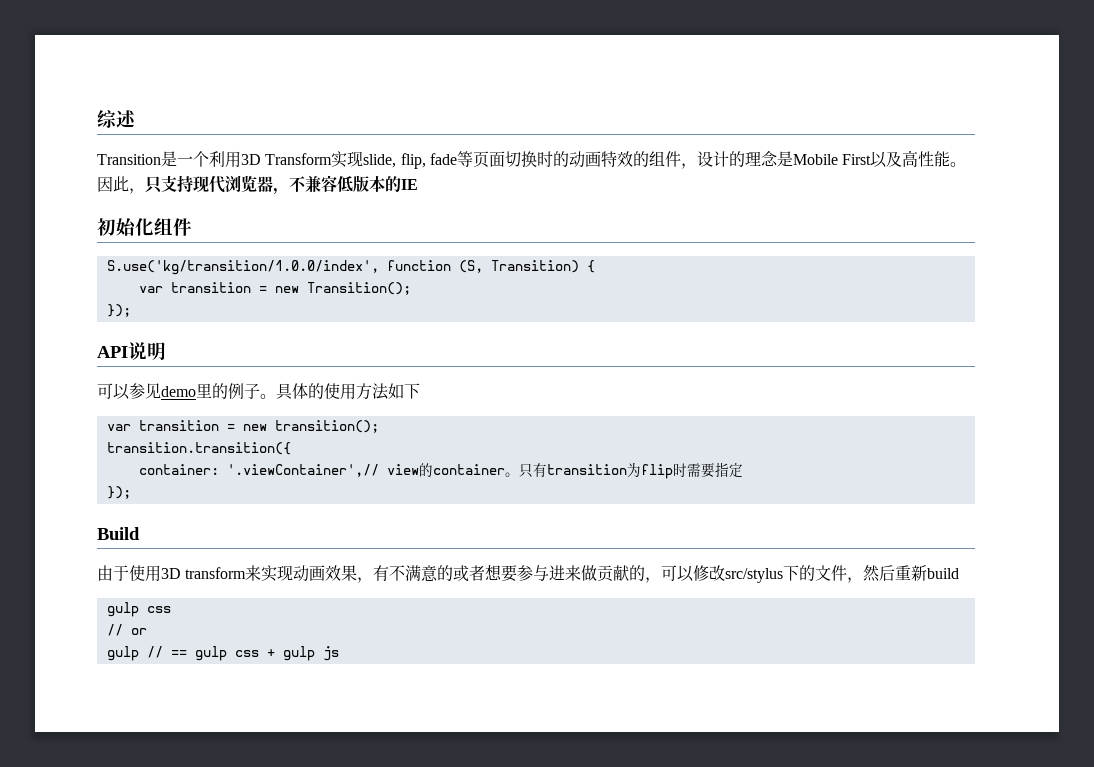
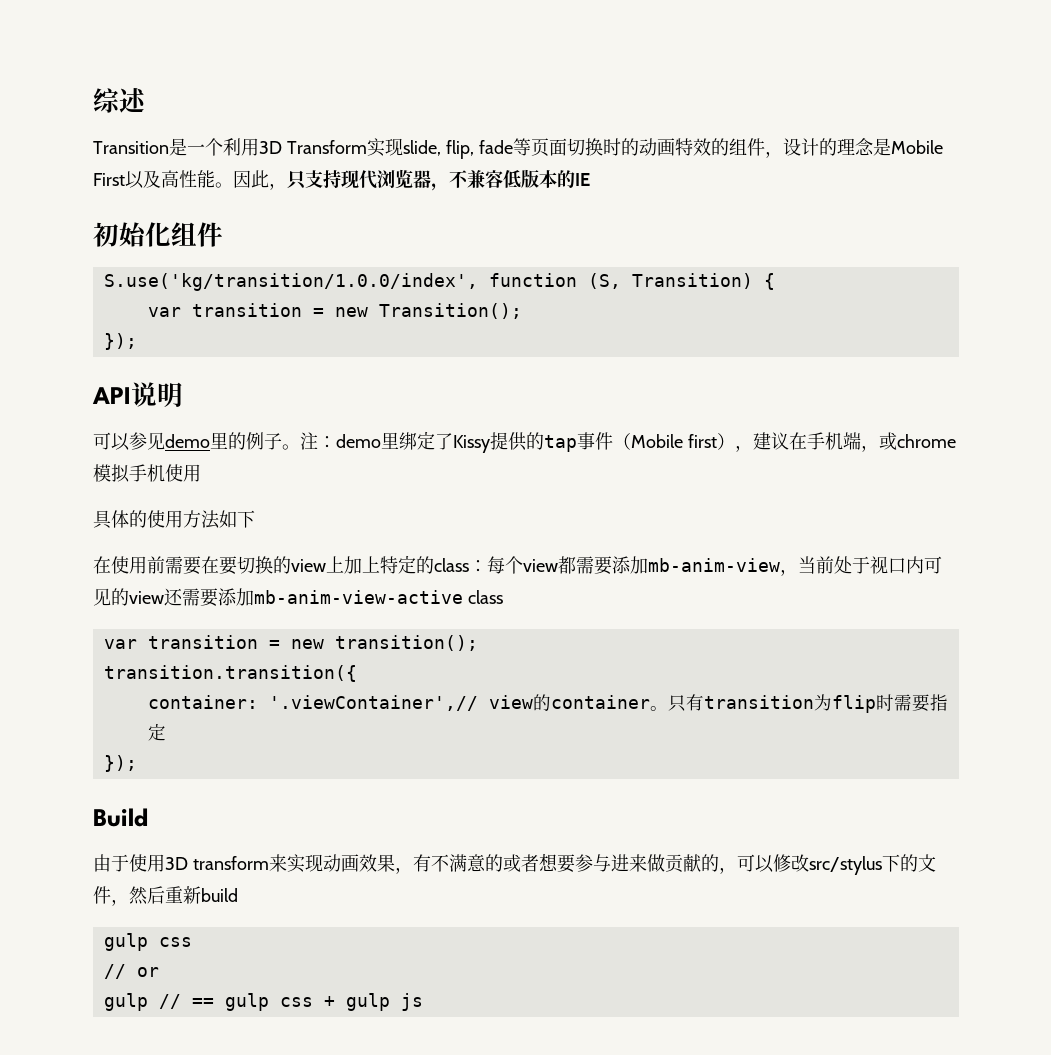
- 可以参见demo里的例子。具体的使用方法如下
+ 可以参见demo里的例子。注：demo里绑定了Kissy提供的tap事件（Mobile first），建议在手机端，或chrome模拟手机使用
+ 具体的使用方法如下
+ 在使用前需要在要切换的view上加上特定的class：每个view都需要添加mb-anim-view，当前处于视口内可见的view还需要添加mb-anim-view-active class

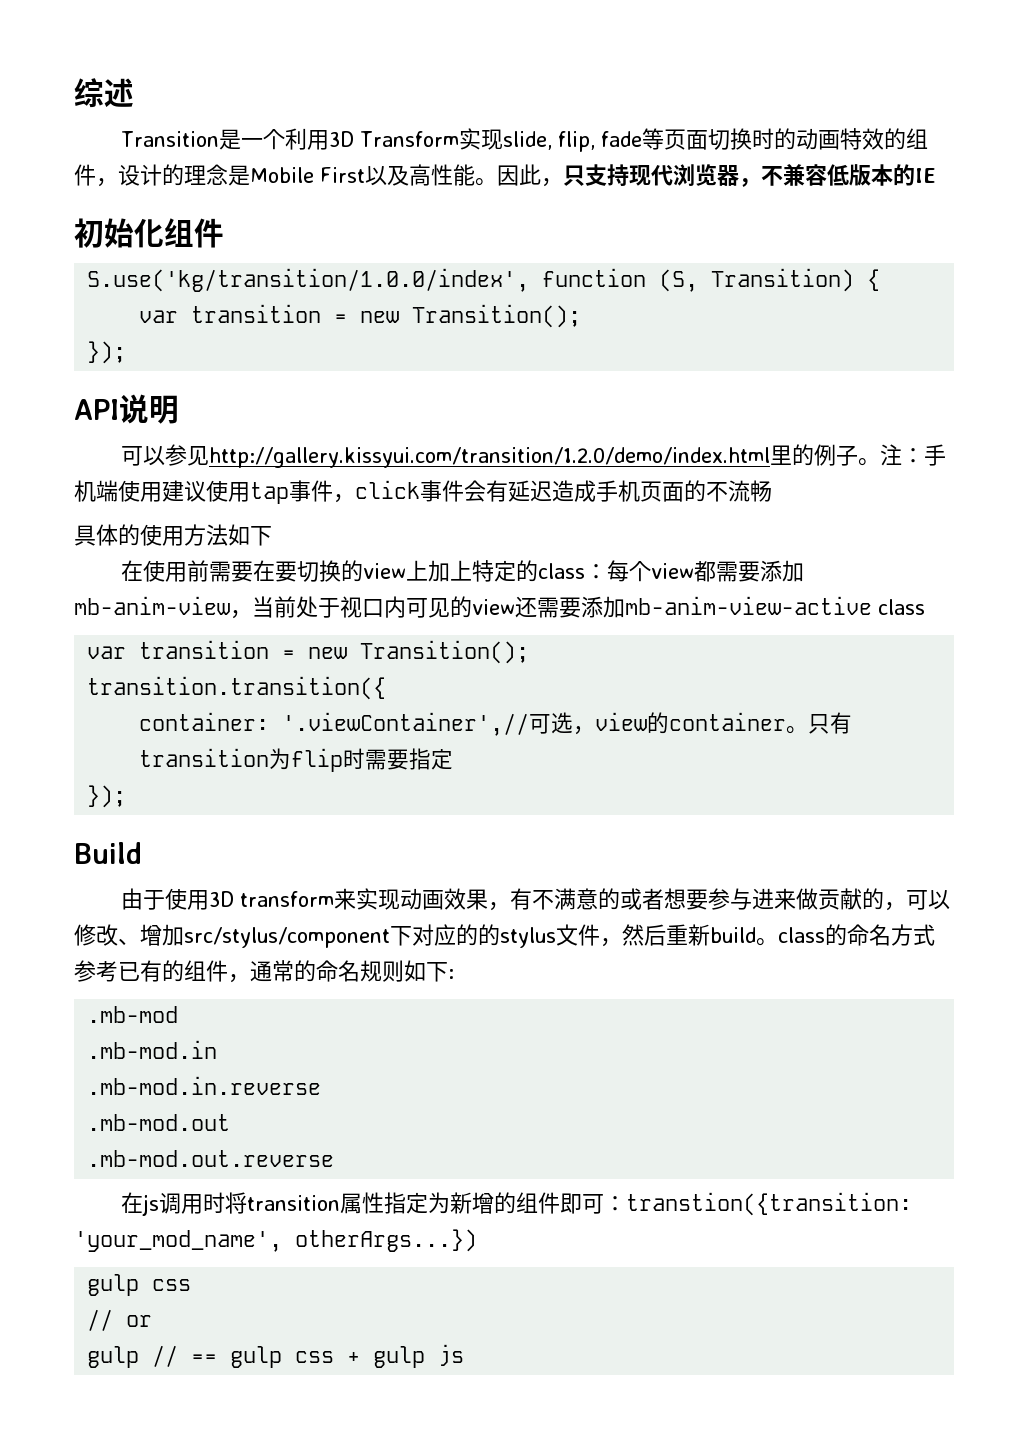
- 可以参见demo里的例子。
+ 可以参见http://gallery.kissyui.com/transition/1.2.0/demo/index.html里的例子。
- 注：demo里绑定了Kissy提供的tap事件（Mobile first），建议在手机端，或chrome模拟手机使用
+ 注：手机端使用建议使用tap事件，click事件会有延迟造成手机页面的不流畅
  在使用前需要在要切换的view上加上特定的class：每个view都需要添加mb-anim-view，当前处于视口内可见的view还需要添加mb-anim-view-active class
- var transition = new transition();
+ var transition = new Transition();
- container: '.viewContainer',// view的container。
+ container: '.viewContainer',//可选，view的container。
- 由于使用3D transform来实现动画效果，有不满意的或者想要参与进来做贡献的，可以修改src/stylus下的文件，然后重新build
+ 由于使用3D transform来实现动画效果，有不满意的或者想要参与进来做贡献的，可以修改、增加src/stylus/component下对应的的stylus文件，然后重新build。class的命名方式参考已有的组件，通常的命名规则如下:
+ .mb-mod
+ .mb-mod.in
+ .mb-mod.in.reverse
+ .mb-mod.out
+ .mb-mod.out.reverse
+ 在js调用时将transition属性指定为新增的组件即可：transtion({transition: 'your_mod_name', otherArgs...})

